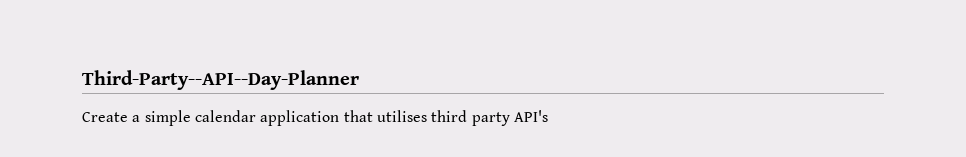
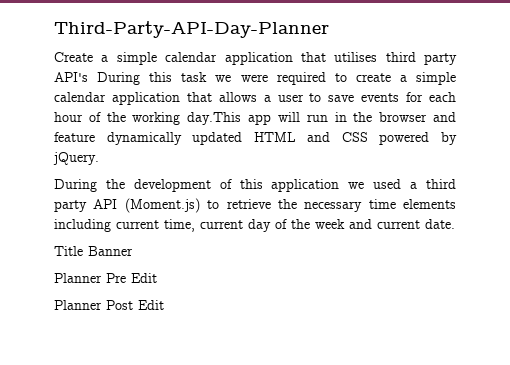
- Third-Party--API--Day-Planner
+ Third-Party-API-Day-Planner
- Create a simple calendar application that utilises third party API's
+ Create a simple calendar application that utilises third party API's During this task we were required to create a simple calendar application that allows a user to save events for each hour of the working day.This app will run in the browser and feature dynamically updated HTML and CSS powered by jQuery.
+ During the development of this application we used a third party API (Moment.js) to retrieve the necessary time elements including current time, current day of the week and current date.
+ Title Banner
+ Planner Pre Edit
+ Planner Post Edit

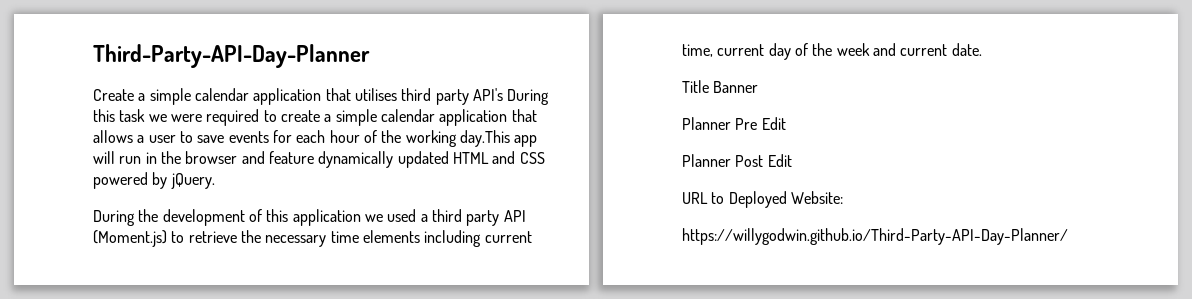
+ URL to Deployed Website:
+ https://willygodwin.github.io/Third-Party-API-Day-Planner/

